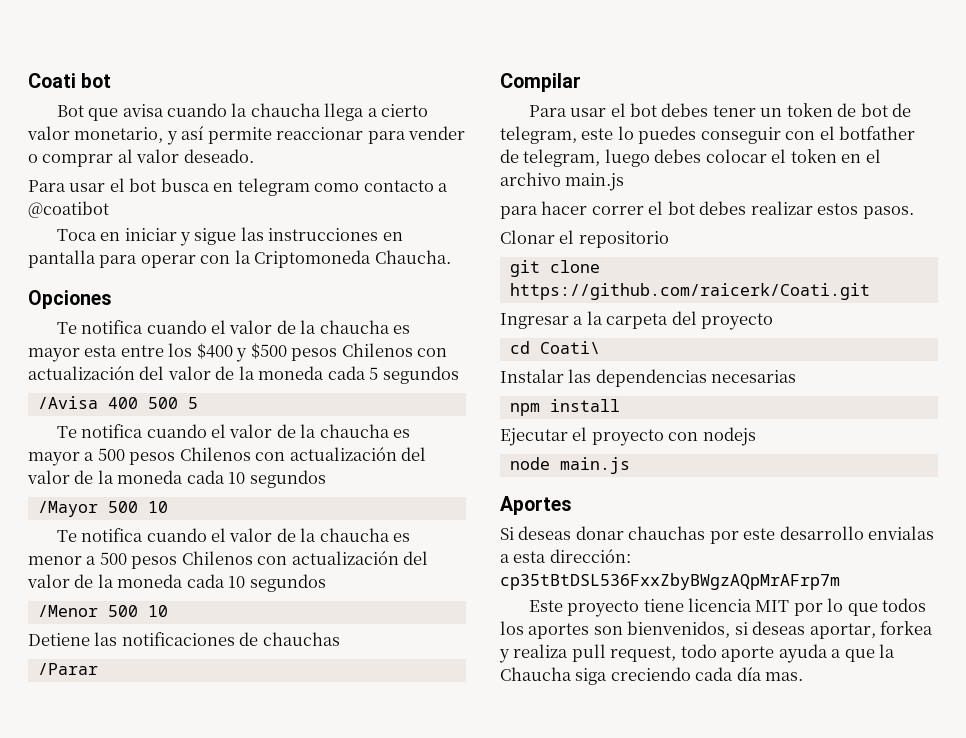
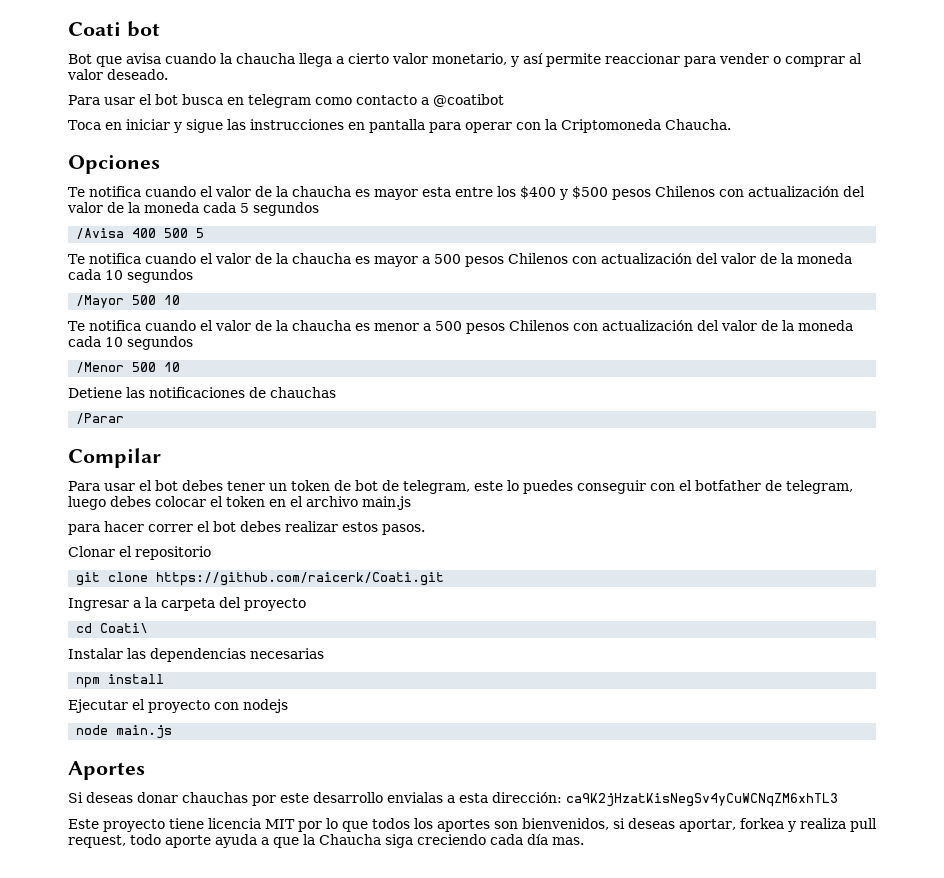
- Si deseas donar chauchas por este desarrollo envialas a esta dirección: cp35tBtDSL536FxxZbyBWgzAQpMrAFrp7m
+ Si deseas donar chauchas por este desarrollo envialas a esta dirección: ca9K2jHzatKisNegSv4yCuWCNqZM6xhTL3

